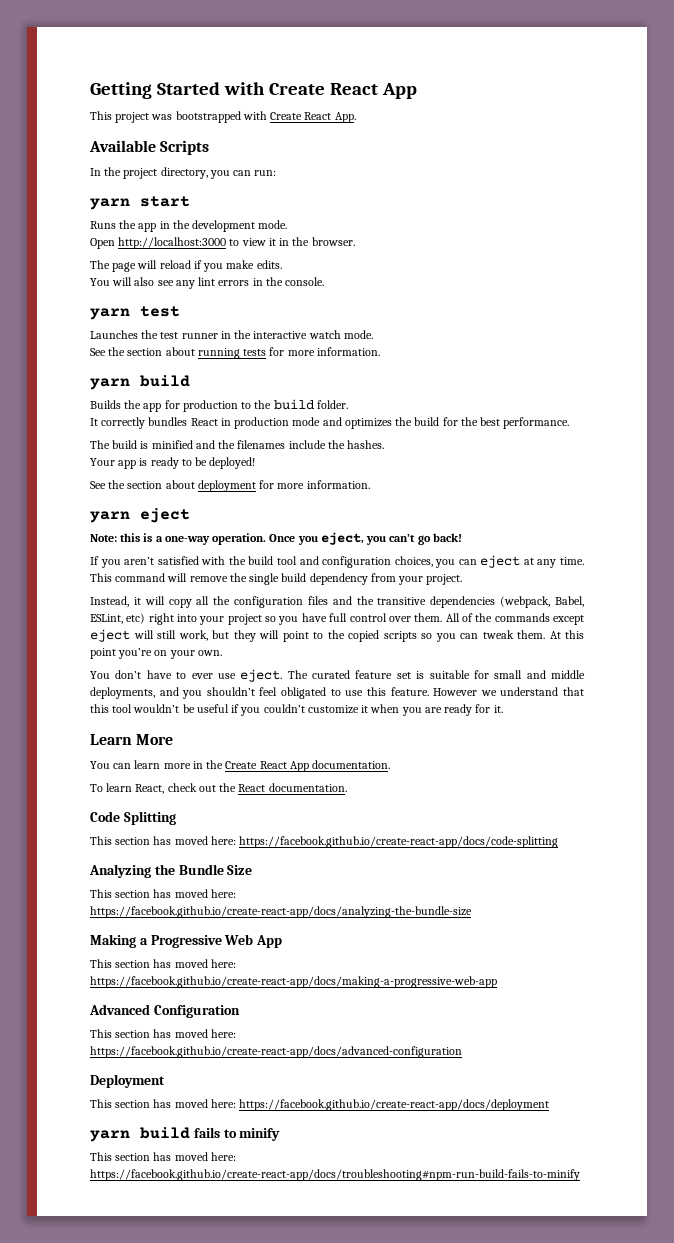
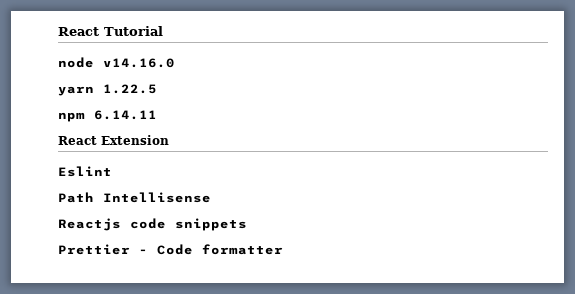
- Getting Started with Create React App
- This project was bootstrapped with Create React App.
- Available Scripts
- In the project directory, you can run:
- yarn start
- Runs the app in the development mode.
- Open http://localhost:3000 to view it in the browser.
- The page will reload if you make edits.
- You will also see any lint errors in the console.
- yarn test
- Launches the test runner in the interactive watch mode.
- See the section about running tests for more information.
- yarn build
- Builds the app for production to the build folder.
- It correctly bundles React in production mode and optimizes the build for the best performance.
- The build is minified and the filenames include the hashes.
- Your app is ready to be deployed!
- See the section about deployment for more information.
- yarn eject
- Note: this is a one-way operation. Once you eject, you can’t go back!
- If you aren’t satisfied with the build tool and configuration choices, you can eject at any time. This command will remove the single build dependency from your project.
- Instead, it will copy all the configuration files and the transitive dependencies (webpack, Babel, ESLint, etc) right into your project so you have full control over them. All of the commands except eject will still work, but they will point to the copied scripts so you can tweak them. At this point you’re on your own.
- You don’t have to ever use eject. The curated feature set is suitable for small and middle deployments, and you shouldn’t feel obligated to use this feature. However we understand that this tool wouldn’t be useful if you couldn’t customize it when you are ready for it.
- Learn More
- You can learn more in the Create React App documentation.
- To learn React, check out the React documentation.
- Code Splitting
- This section has moved here: https://facebook.github.io/create-react-app/docs/code-splitting
- Analyzing the Bundle Size
- This section has moved here: https://facebook.github.io/create-react-app/docs/analyzing-the-bundle-size
- Making a Progressive Web App
- This section has moved here: https://facebook.github.io/create-react-app/docs/making-a-progressive-web-app
- Advanced Configuration
- This section has moved here: https://facebook.github.io/create-react-app/docs/advanced-configuration
- Deployment
- This section has moved here: https://facebook.github.io/create-react-app/docs/deployment
- yarn build fails to minify
- This section has moved here: https://facebook.github.io/create-react-app/docs/troubleshooting#npm-run-build-fails-to-minify
+ React Tutorial
+ node v14.16.0
+ yarn 1.22.5
+ npm 6.14.11
+ React Extension
+ Eslint
+ Path Intellisense
+ Reactjs code snippets
+ Prettier - Code formatter

